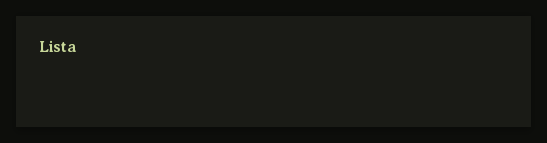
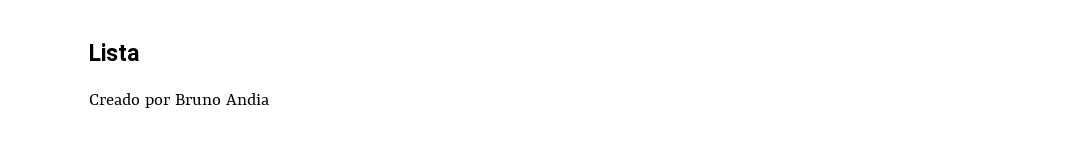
+ Creado por Bruno Andia

